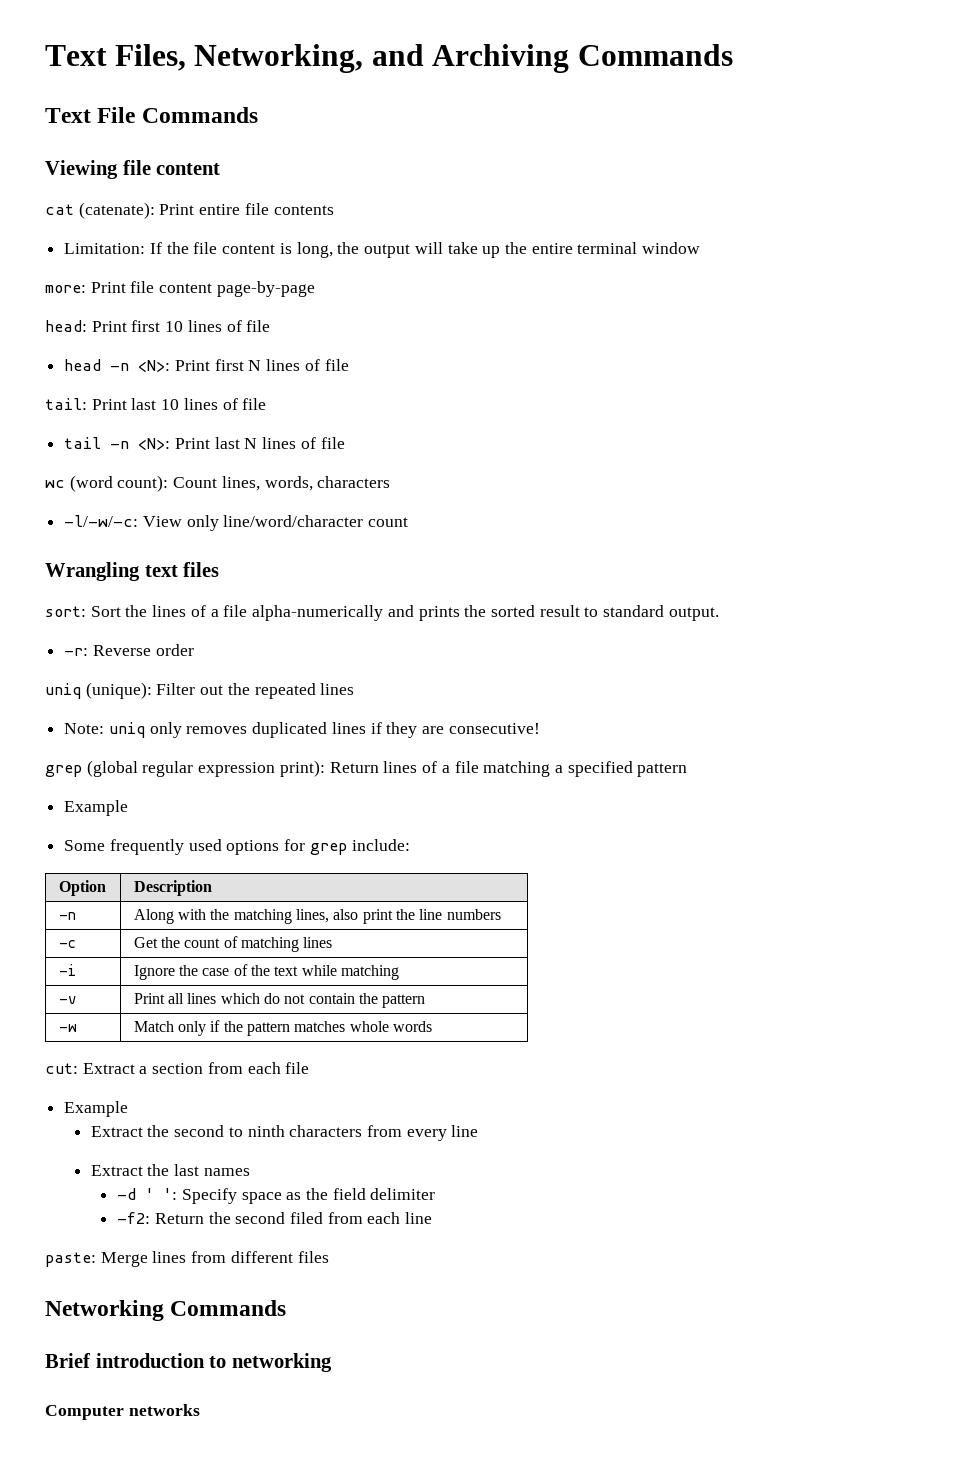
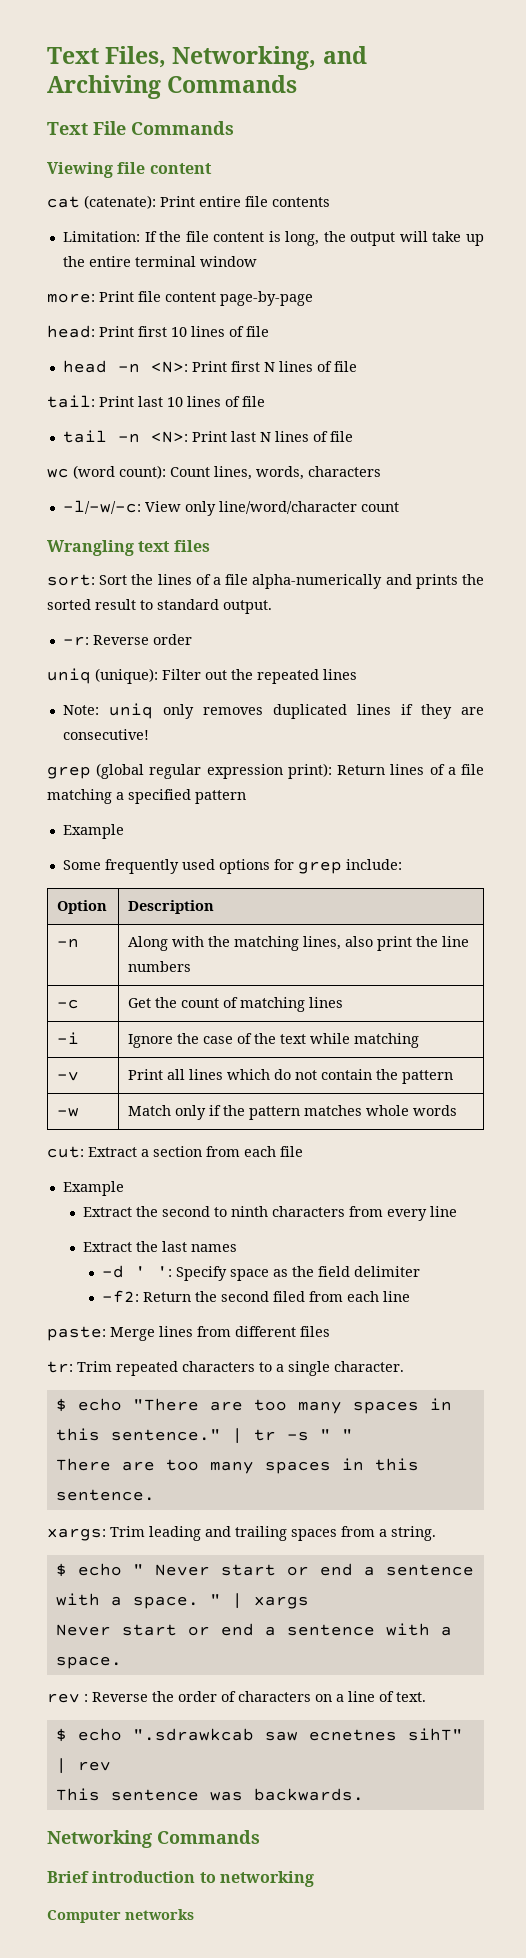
+ tr: Trim repeated characters to a single character.
+ $ echo "There are too many spaces in this sentence." | tr -s " "
+ There are too many spaces in this sentence.
+ xargs: Trim leading and trailing spaces from a string.
+ $ echo " Never start or end a sentence with a space. " | xargs
+ Never start or end a sentence with a space.
+ rev : Reverse the order of characters on a line of text.
+ $ echo ".sdrawkcab saw ecnetnes sihT" | rev
+ This sentence was backwards.

